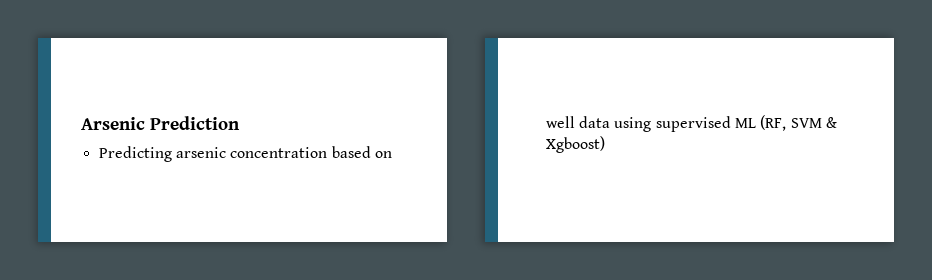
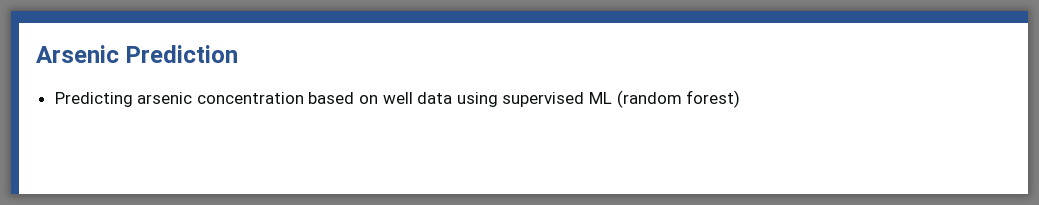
- Predicting arsenic concentration based on well data using supervised ML (RF, SVM & Xgboost)
+ Predicting arsenic concentration based on well data using supervised ML (random forest)

